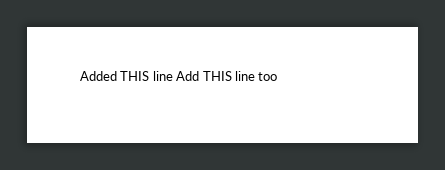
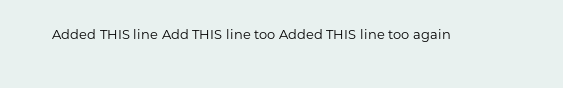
- Added THIS line Add THIS line too
+ Added THIS line Add THIS line too Added THIS line too again

